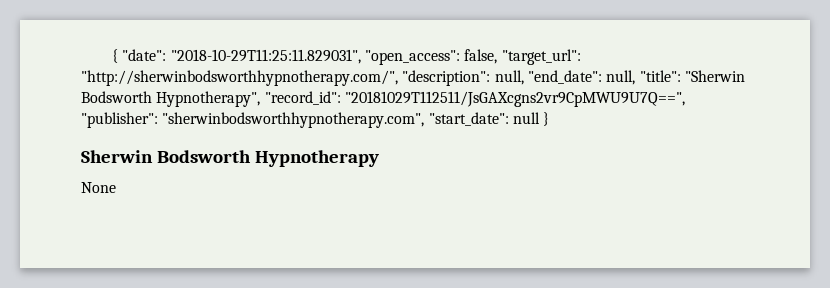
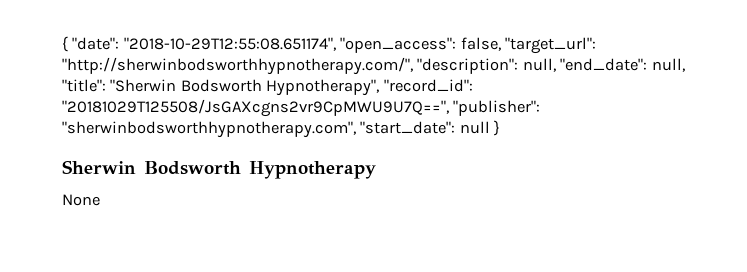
- { "date": "2018-10-29T11:25:11.829031", "open_access": false, "target_url": "http://sherwinbodsworthhypnotherapy.com/", "description": null, "end_date": null, "title": "Sherwin Bodsworth Hypnotherapy", "record_id": "20181029T112511/JsGAXcgns2vr9CpMWU9U7Q==", "publisher": "sherwinbodsworthhypnotherapy.com", "start_date": null }
+ { "date": "2018-10-29T12:55:08.651174", "open_access": false, "target_url": "http://sherwinbodsworthhypnotherapy.com/", "description": null, "end_date": null, "title": "Sherwin Bodsworth Hypnotherapy", "record_id": "20181029T125508/JsGAXcgns2vr9CpMWU9U7Q==", "publisher": "sherwinbodsworthhypnotherapy.com", "start_date": null }

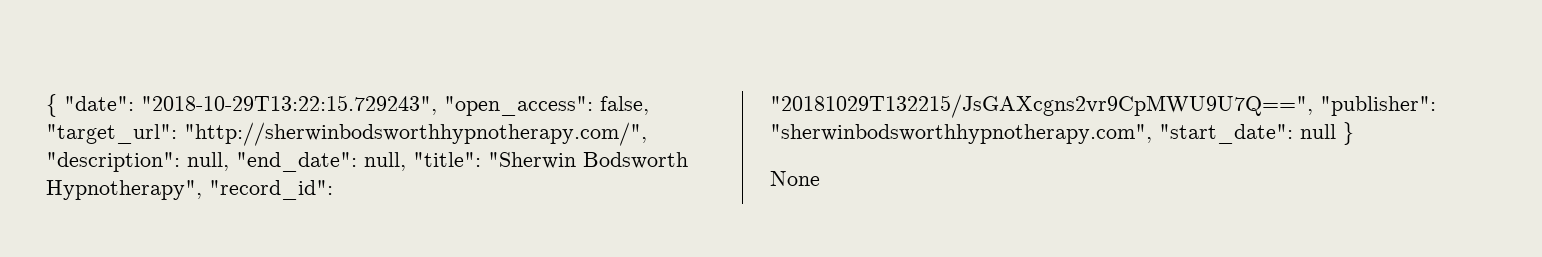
- { "date": "2018-10-29T12:55:08.651174", "open_access": false, "target_url": "http://sherwinbodsworthhypnotherapy.com/", "description": null, "end_date": null, "title": "Sherwin Bodsworth Hypnotherapy", "record_id": "20181029T125508/JsGAXcgns2vr9CpMWU9U7Q==", "publisher": "sherwinbodsworthhypnotherapy.com", "start_date": null }
+ { "date": "2018-10-29T13:22:15.729243", "open_access": false, "target_url": "http://sherwinbodsworthhypnotherapy.com/", "description": null, "end_date": null, "title": "Sherwin Bodsworth Hypnotherapy", "record_id": "20181029T132215/JsGAXcgns2vr9CpMWU9U7Q==", "publisher": "sherwinbodsworthhypnotherapy.com", "start_date": null }
- Sherwin Bodsworth Hypnotherapy

